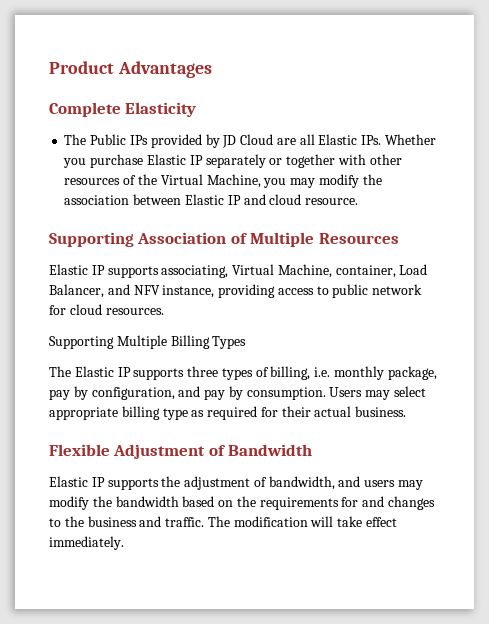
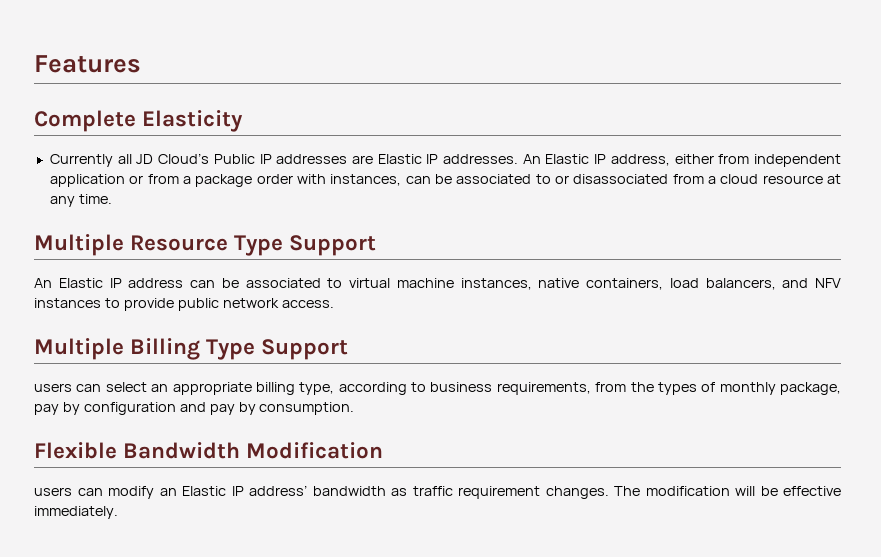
- Product Advantages
+ Features
- The Public IPs provided by JD Cloud are all Elastic IPs. Whether you purchase Elastic IP separately or together with other resources of the Virtual Machine, you may modify the association between Elastic IP and cloud resource.
- Supporting Association of Multiple Resources
- Elastic IP supports associating, Virtual Machine, container, Load Balancer, and NFV instance, providing access to public network for cloud resources.
- Supporting Multiple Billing Types
- The Elastic IP supports three types of billing, i.e. monthly package, pay by configuration, and pay by consumption. Users may select appropriate billing type as required for their actual business.
+ Currently all JD Cloud’s Public IP addresses are Elastic IP addresses. An Elastic IP address, either from independent application or from a package order with instances, can be associated to or disassociated from a cloud resource at any time.
+ Multiple Resource Type Support
+ An Elastic IP address can be associated to virtual machine instances, native containers, load balancers, and NFV instances to provide public network access.
+ Multiple Billing Type Support
+ users can select an appropriate billing type, according to business requirements, from the types of monthly package, pay by configuration and pay by consumption.
- Flexible Adjustment of Bandwidth
- Elastic IP supports the adjustment of bandwidth, and users may modify the bandwidth based on the requirements for and changes to the business and traffic.
+ Flexible Bandwidth Modification
+ users can modify an Elastic IP address’ bandwidth as traffic requirement changes.
- The modification will take effect immediately.
+ The modification will be effective immediately.

